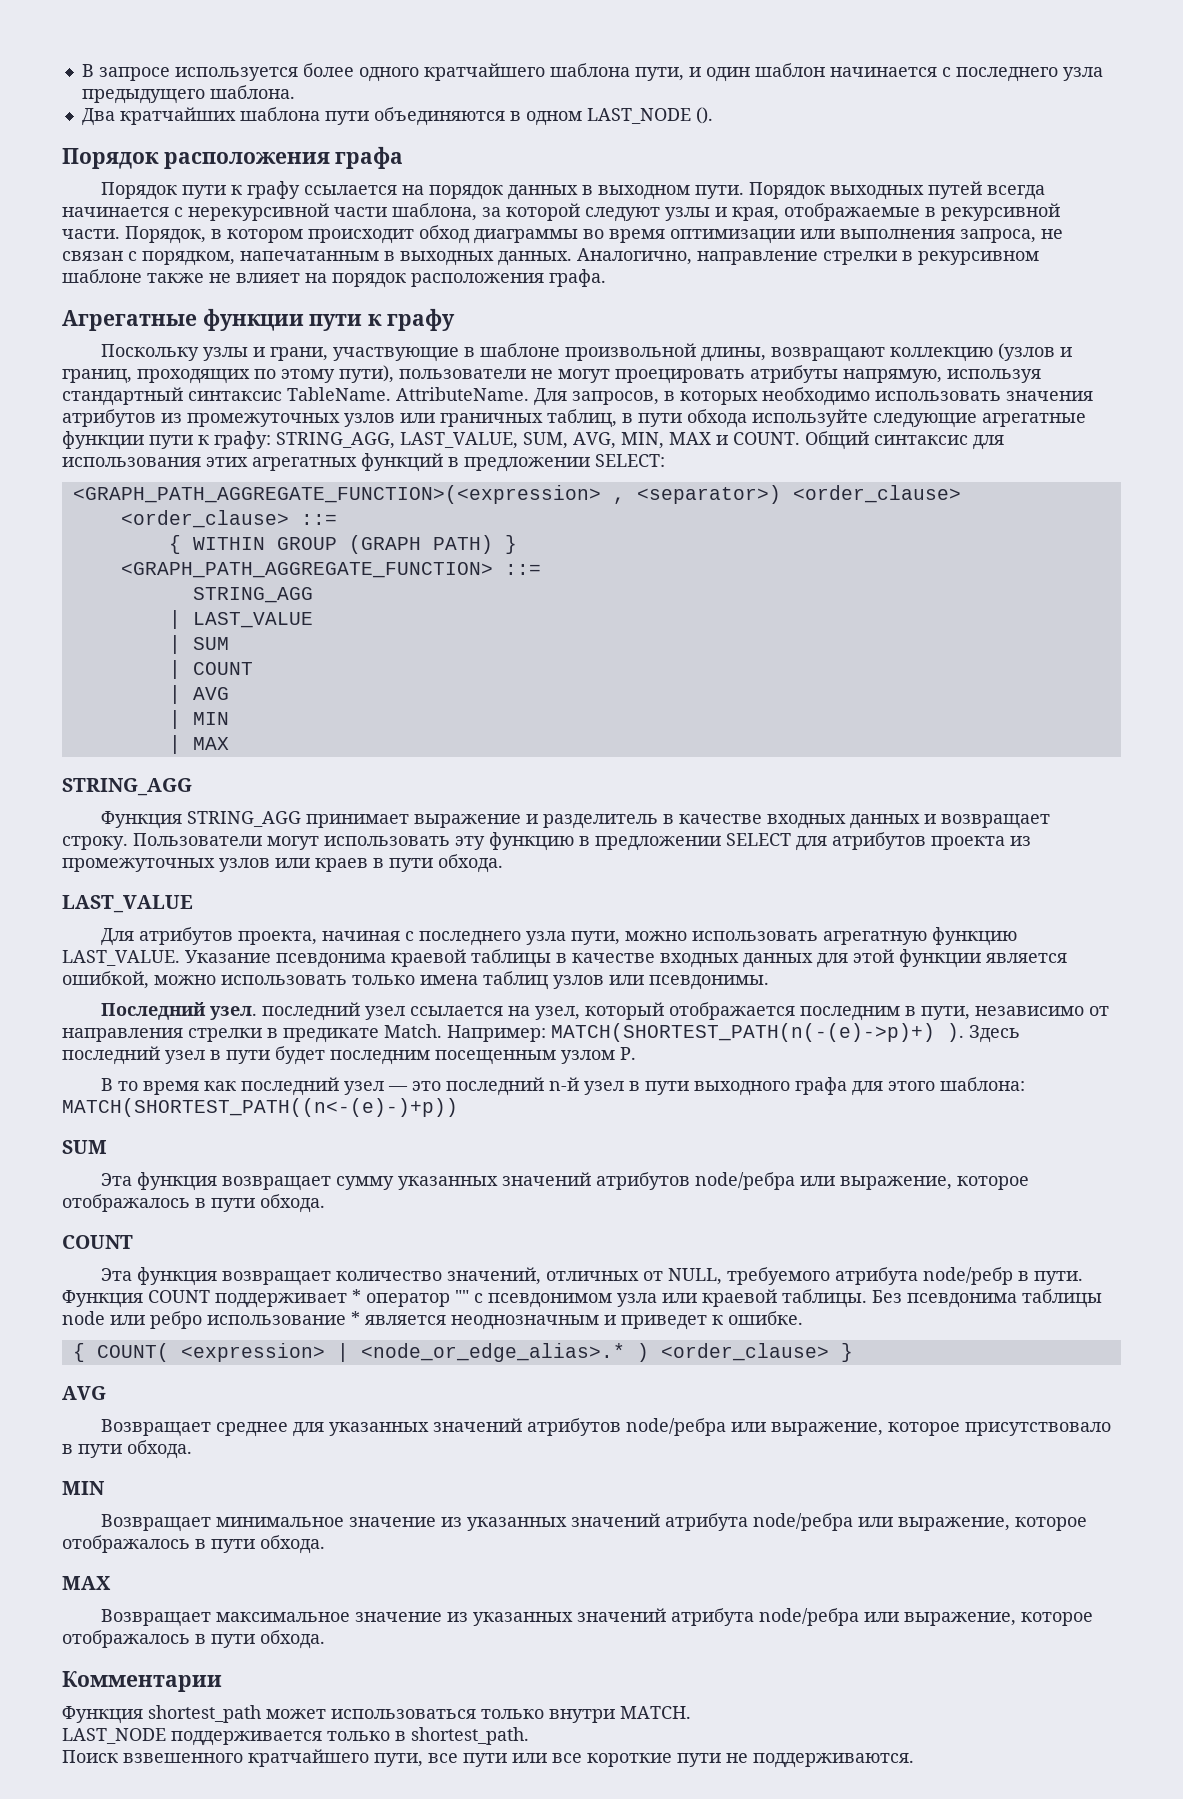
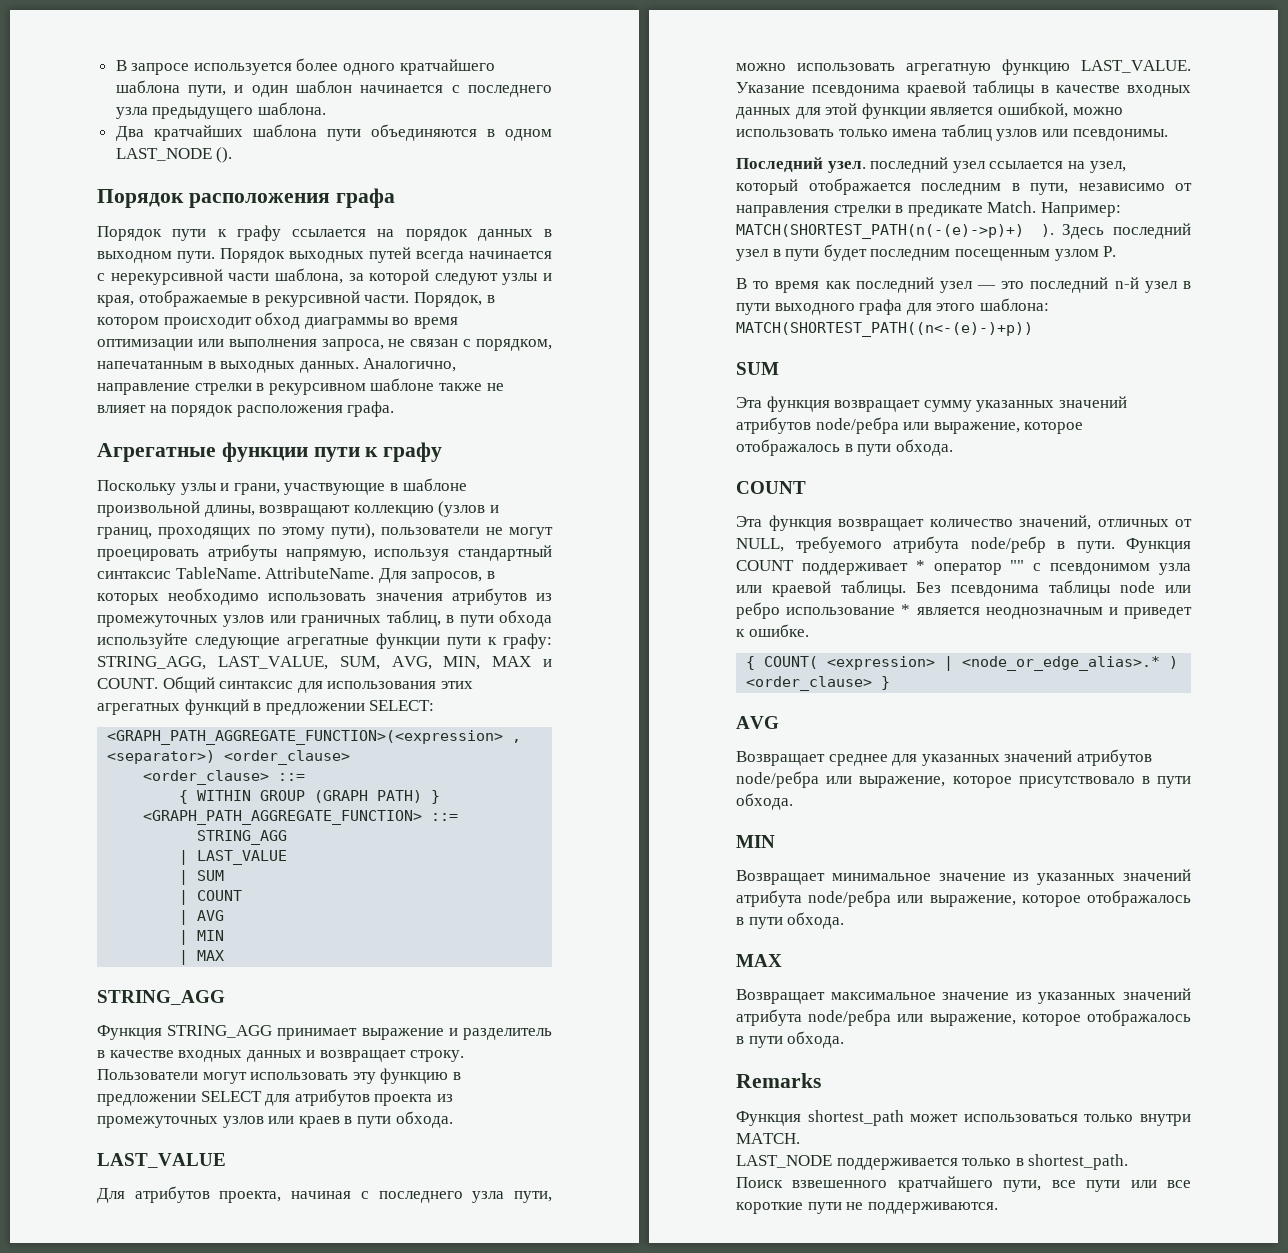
- Комментарии
+ Remarks

